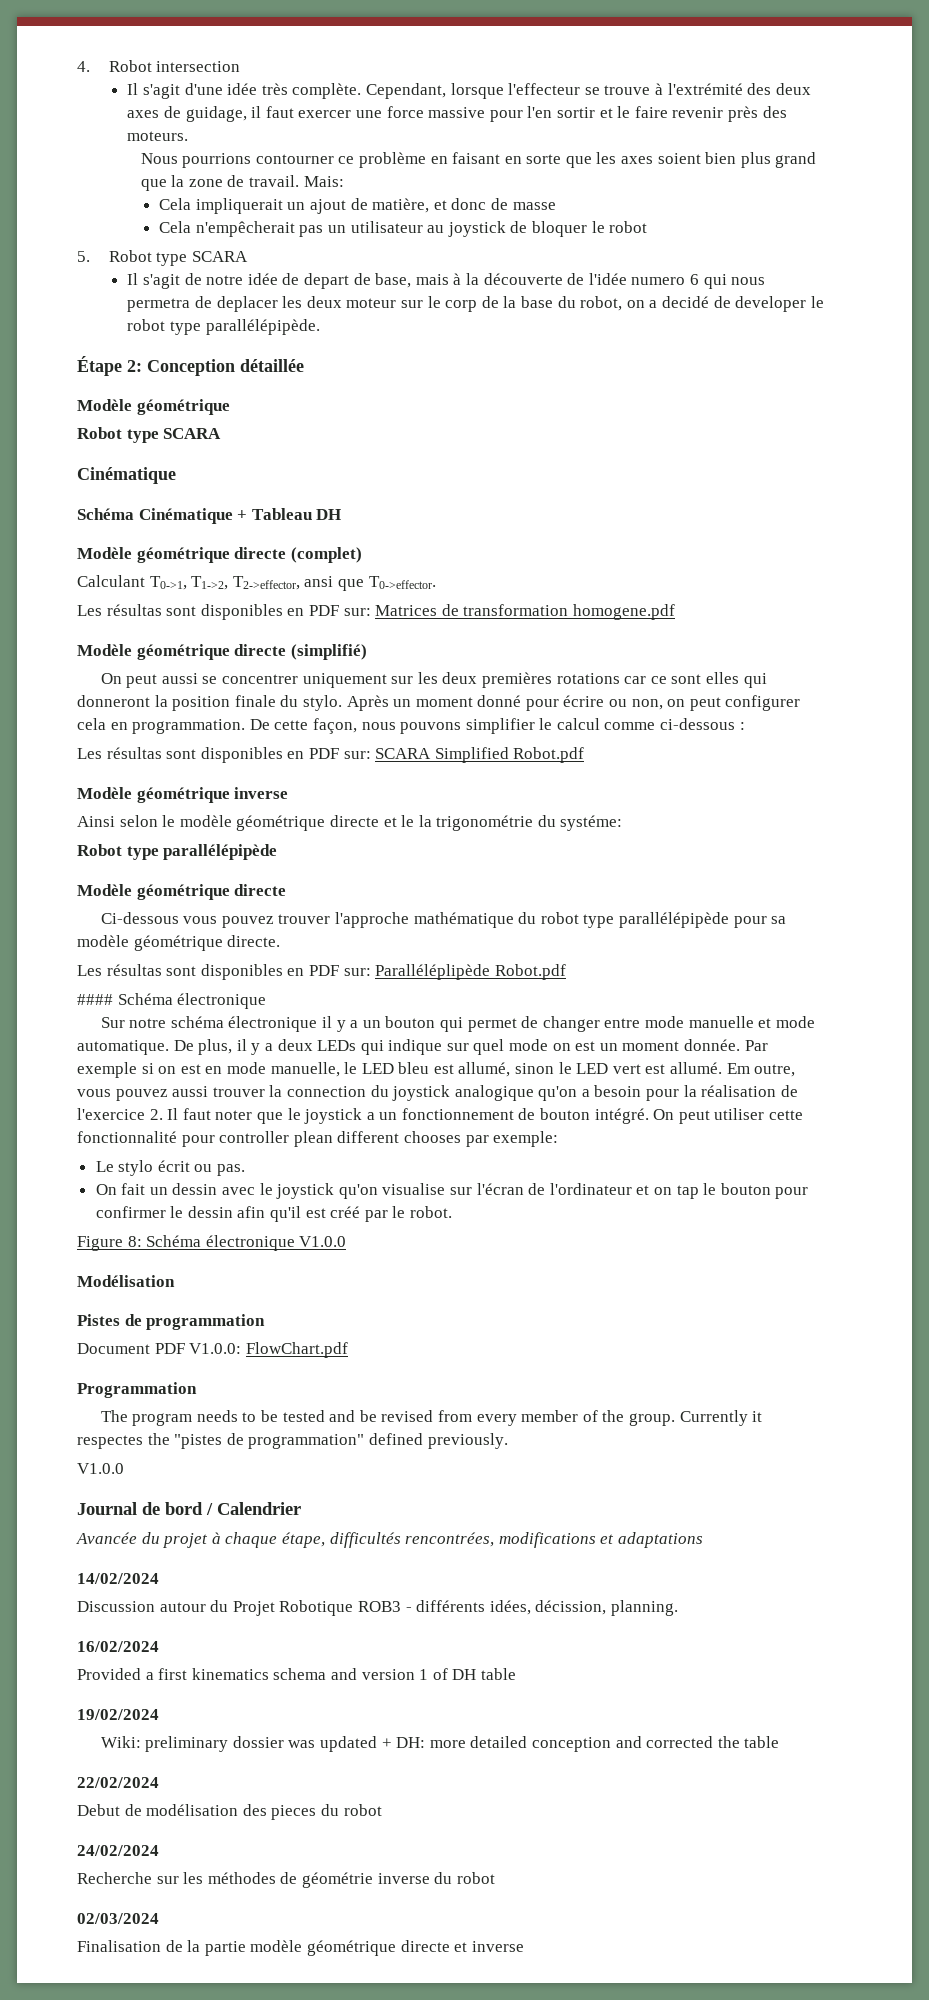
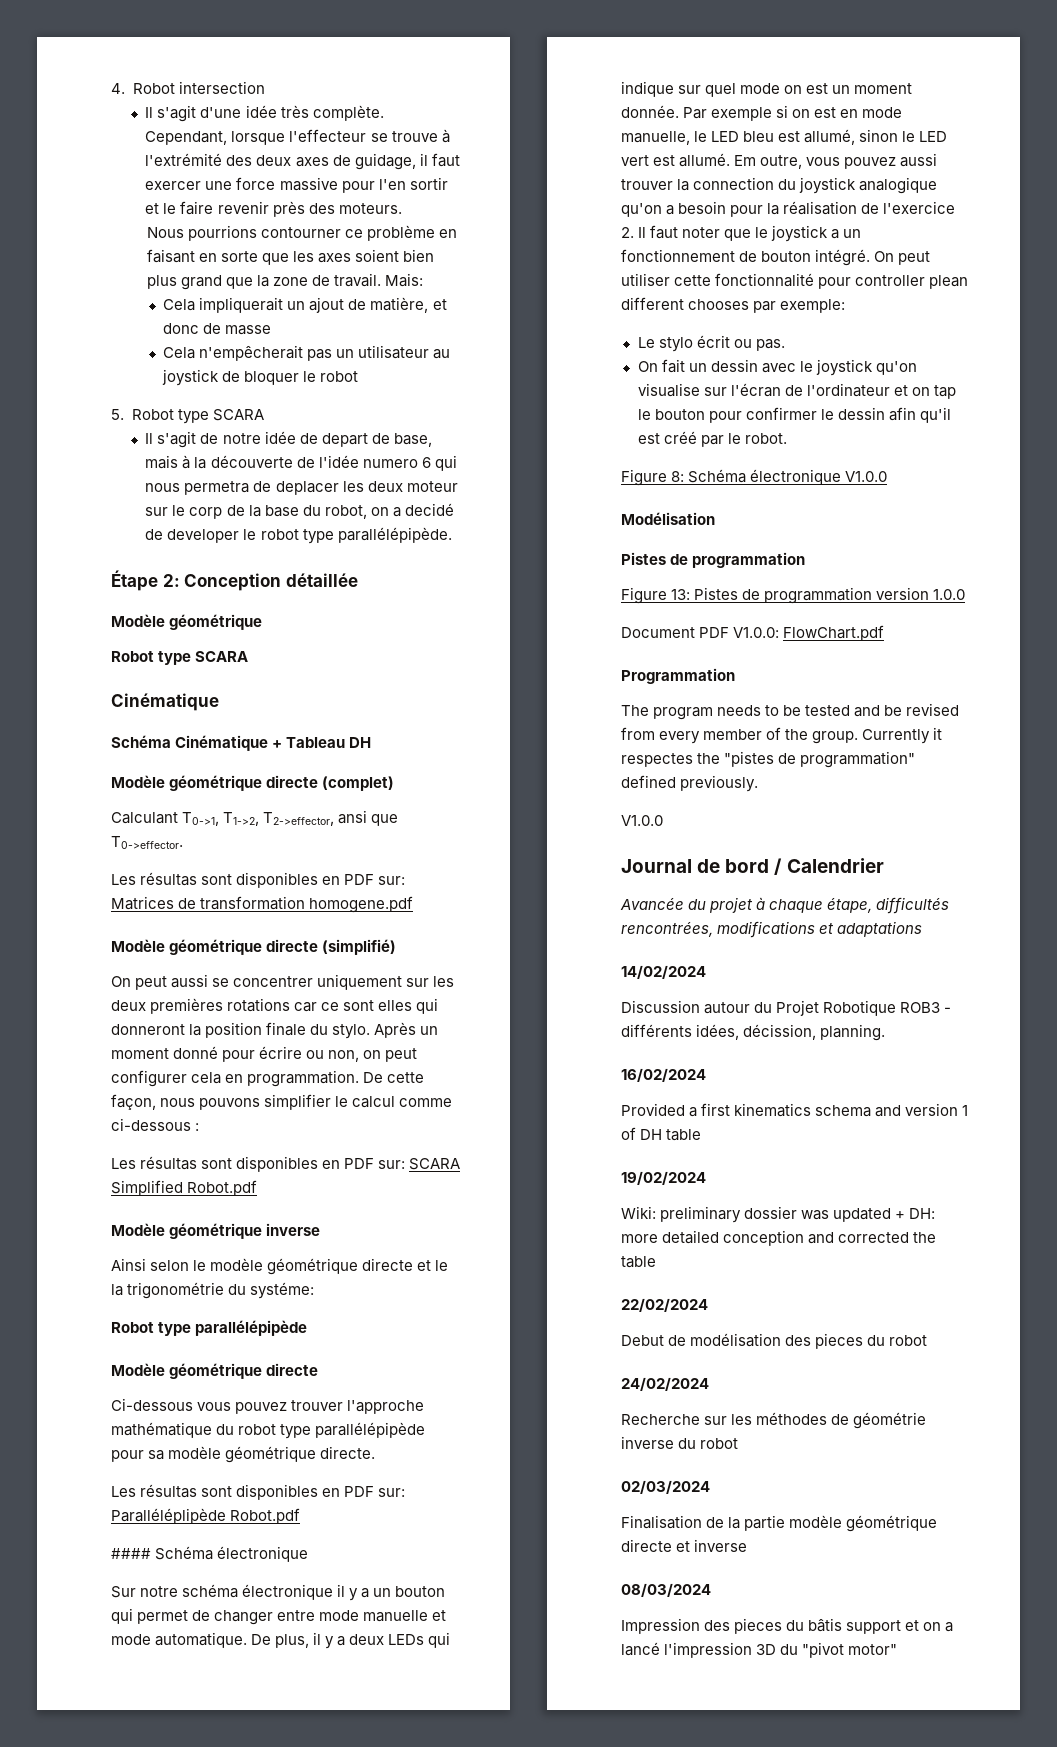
+ Figure 13: Pistes de programmation version 1.0.0
+ 08/03/2024
+ Impression des pieces du bâtis support et on a lancé l'impression 3D du "pivot motor"

